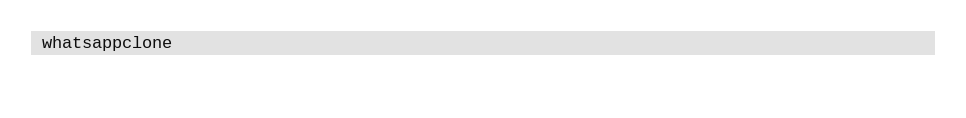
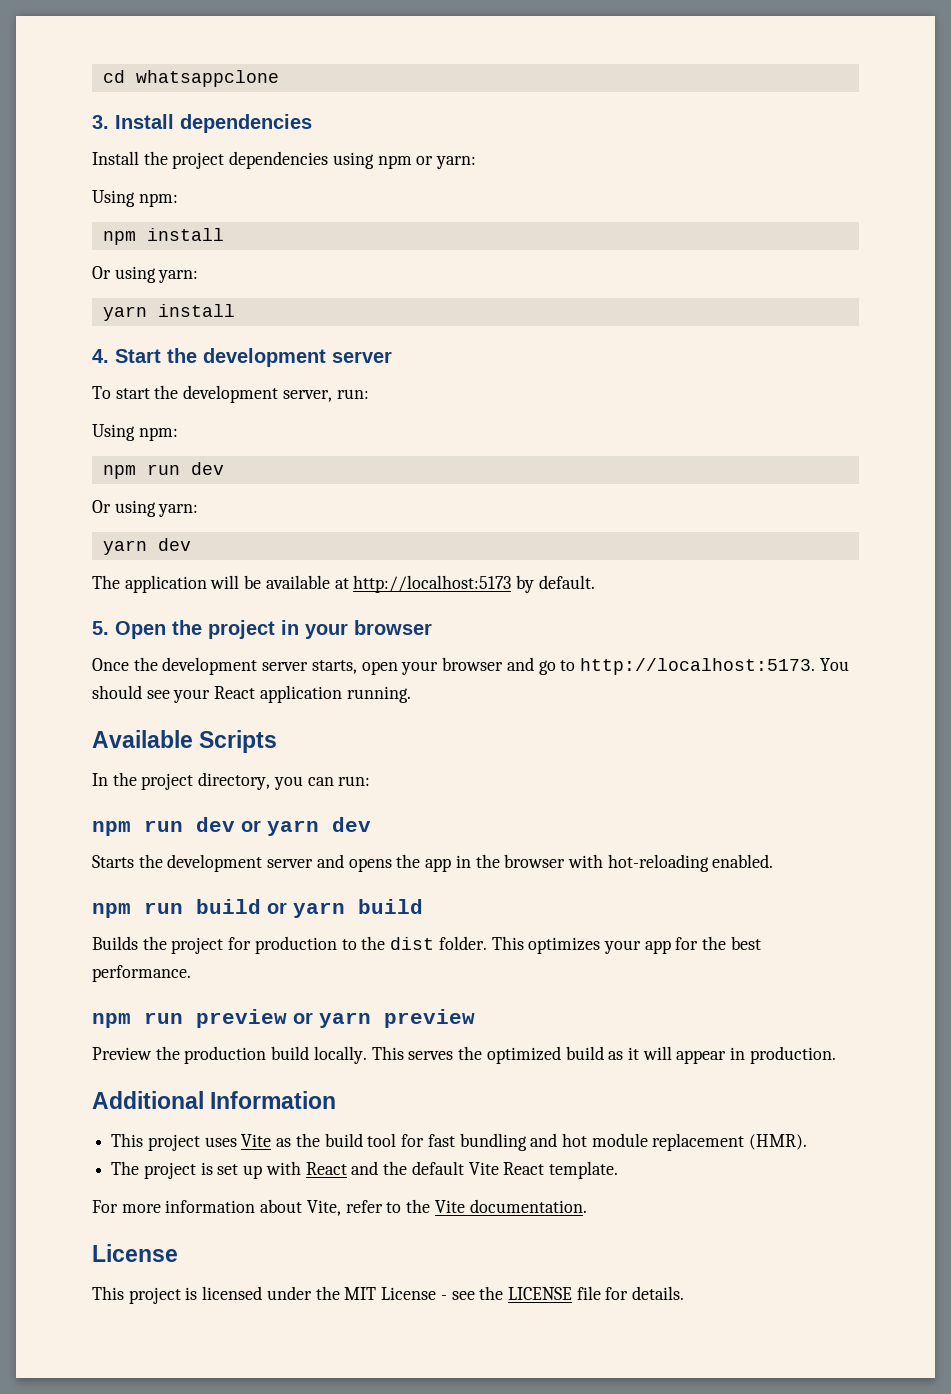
- whatsappclone
+ cd whatsappclone
+ 3. Install dependencies
+ Install the project dependencies using npm or yarn:
+ Using npm:
+ npm install
+ Or using yarn:
+ yarn install
+ 4. Start the development server
+ To start the development server, run:
+ Using npm:
+ npm run dev
+ Or using yarn:
+ yarn dev
+ The application will be available at http://localhost:5173 by default.
+ 5. Open the project in your browser
+ Once the development server starts, open your browser and go to http://localhost:5173. You should see your React application running.
+ Available Scripts
+ In the project directory, you can run:
+ npm run dev or yarn dev
+ Starts the development server and opens the app in the browser with hot-reloading enabled.
+ npm run build or yarn build
+ Builds the project for production to the dist folder. This optimizes your app for the best performance.
+ npm run preview or yarn preview
+ Preview the production build locally. This serves the optimized build as it will appear in production.
+ Additional Information
+ This project uses Vite as the build tool for fast bundling and hot module replacement (HMR).
+ The project is set up with React and the default Vite React template.
+ For more information about Vite, refer to the Vite documentation.
+ License
+ This project is licensed under the MIT License - see the LICENSE file for details.

